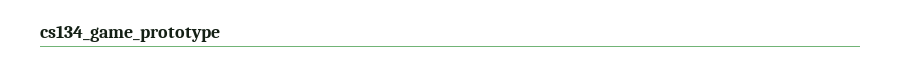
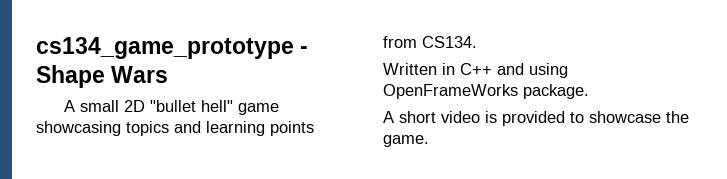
- cs134_game_prototype
+ cs134_game_prototype - Shape Wars
+ A small 2D "bullet hell" game showcasing topics and learning points from CS134.
+ Written in C++ and using OpenFrameWorks package.
+ A short video is provided to showcase the game.

